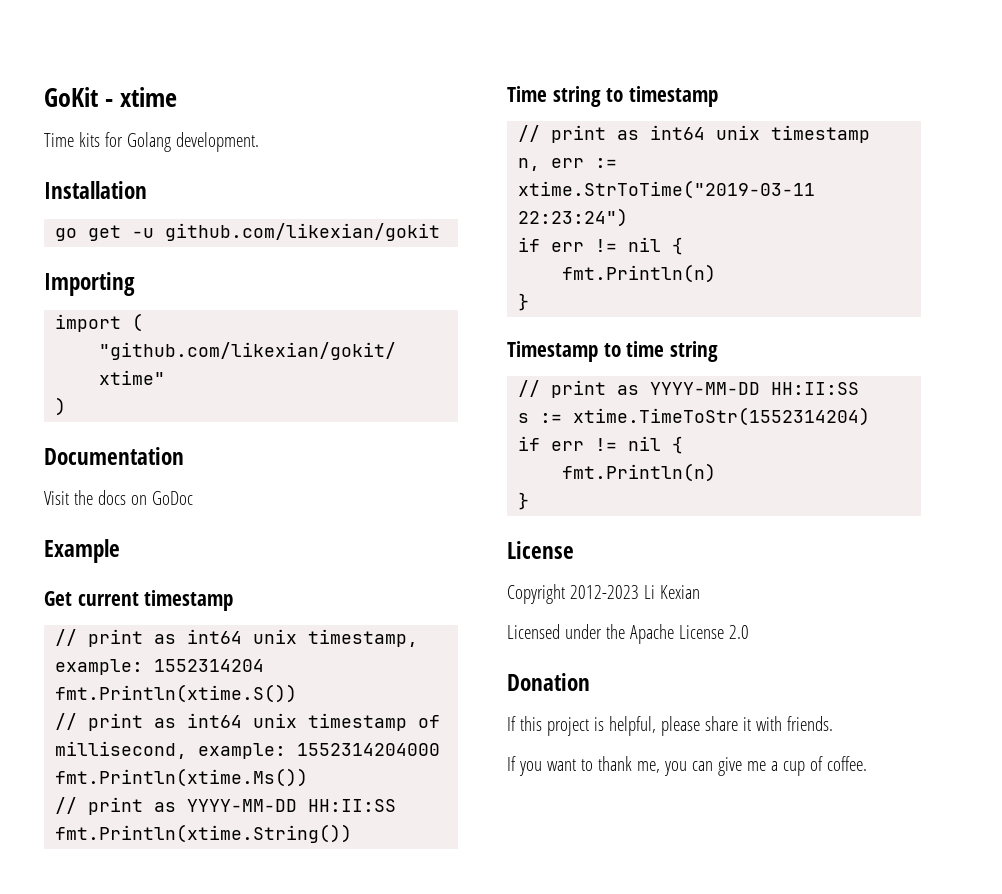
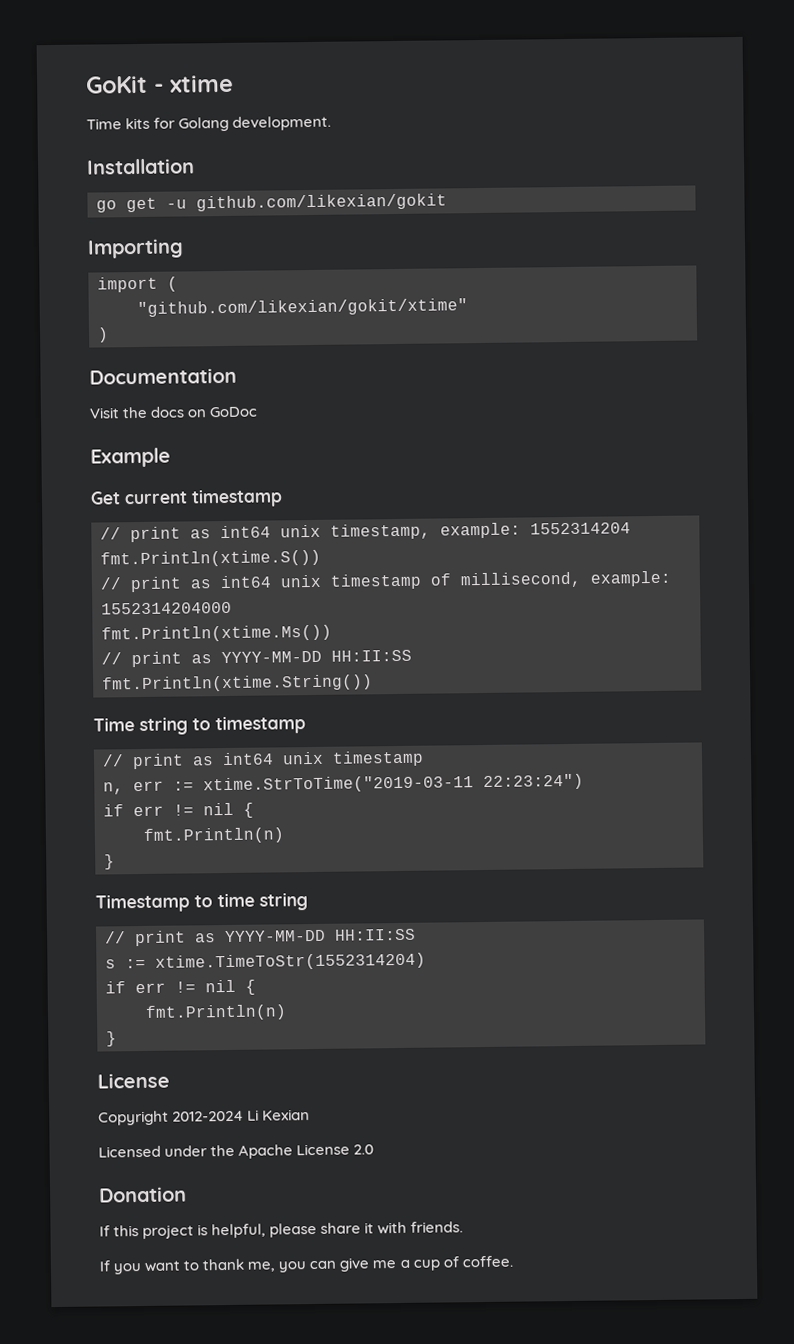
- Copyright 2012-2023 Li Kexian
+ Copyright 2012-2024 Li Kexian

